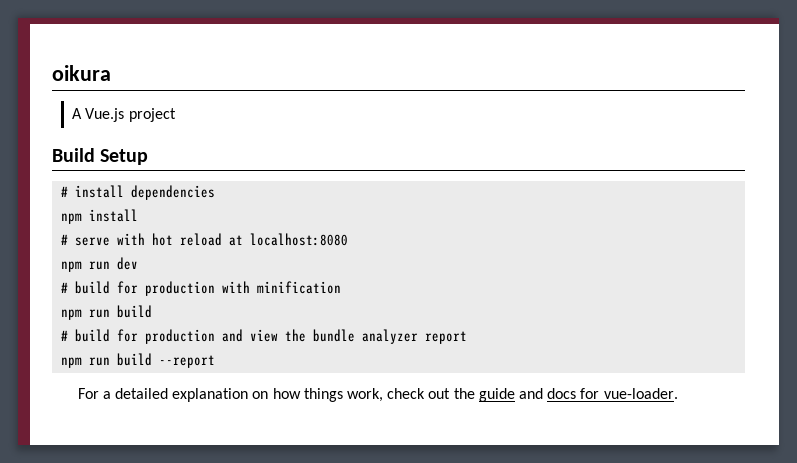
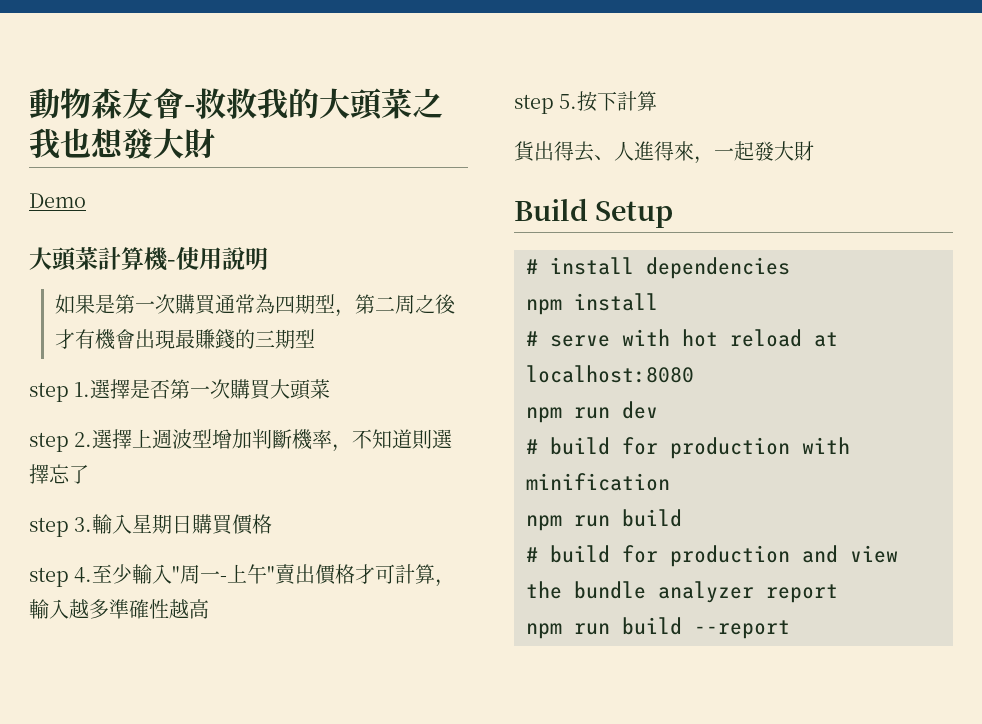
- oikura
- A Vue.js project
+ 動物森友會-救救我的大頭菜之我也想發大財
+ Demo
+ 大頭菜計算機-使用說明
+ 如果是第一次購買通常為四期型，第二周之後才有機會出現最賺錢的三期型
+ step 1.選擇是否第一次購買大頭菜
+ step 2.選擇上週波型增加判斷機率，不知道則選擇忘了
+ step 3.輸入星期日購買價格
+ step 4.至少輸入"周一-上午"賣出價格才可計算，輸入越多準確性越高
+ step 5.按下計算
+ 貨出得去、人進得來，一起發大財
- For a detailed explanation on how things work, check out the guide and docs for vue-loader.

